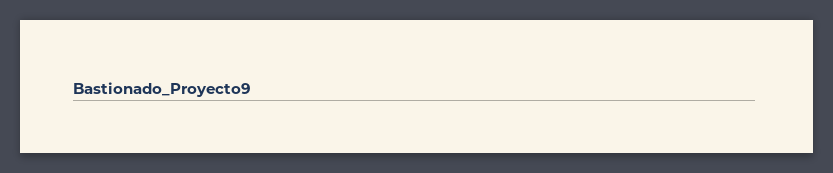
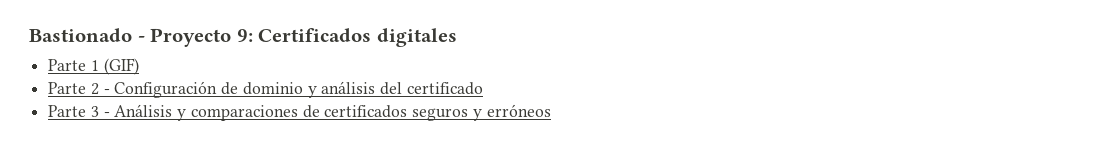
- Bastionado_Proyecto9
+ Bastionado - Proyecto 9: Certificados digitales
+ Parte 1 (GIF)
+ Parte 2 - Configuración de dominio y análisis del certificado
+ Parte 3 - Análisis y comparaciones de certificados seguros y erróneos

